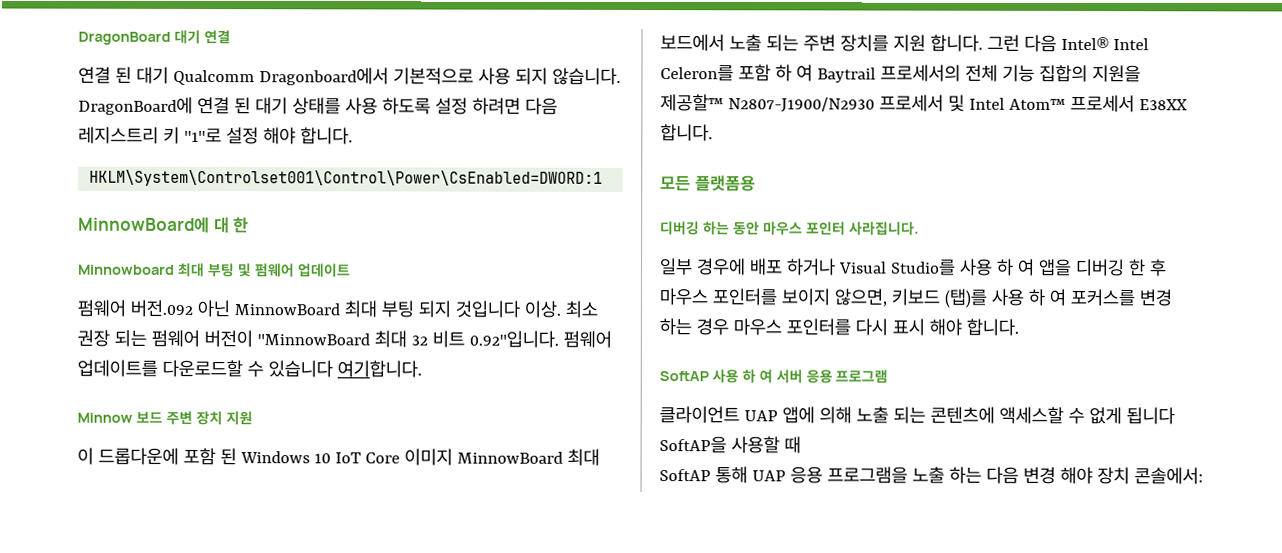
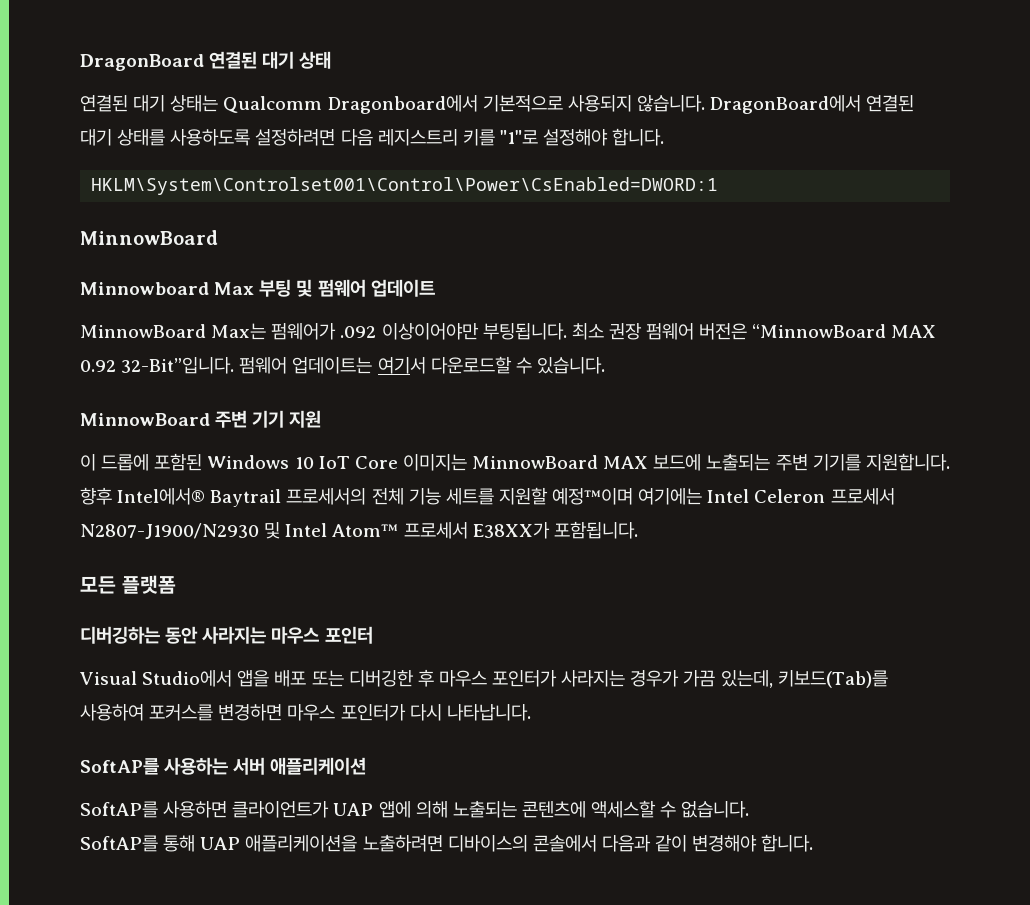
- DragonBoard 대기 연결
- 연결 된 대기 Qualcomm Dragonboard에서 기본적으로 사용 되지 않습니다. DragonBoard에 연결 된 대기 상태를 사용 하도록 설정 하려면 다음 레지스트리 키 "1"로 설정 해야 합니다.
+ DragonBoard 연결된 대기 상태
+ 연결된 대기 상태는 Qualcomm Dragonboard에서 기본적으로 사용되지 않습니다. DragonBoard에서 연결된 대기 상태를 사용하도록 설정하려면 다음 레지스트리 키를 "1"로 설정해야 합니다.
  HKLM\System\Controlset001\Control\Power\CsEnabled=DWORD:1
- MinnowBoard에 대 한
+ MinnowBoard
- Minnowboard 최대 부팅 및 펌웨어 업데이트
+ Minnowboard Max 부팅 및 펌웨어 업데이트
- 펌웨어 버전.092 아닌 MinnowBoard 최대 부팅 되지 것입니다 이상. 최소 권장 되는 펌웨어 버전이 "MinnowBoard 최대 32 비트 0.92"입니다. 펌웨어 업데이트를 다운로드할 수 있습니다 여기합니다.
- Minnow 보드 주변 장치 지원
+ MinnowBoard Max는 펌웨어가 .092 이상이어야만 부팅됩니다. 최소 권장 펌웨어 버전은 “MinnowBoard MAX 0.92 32-Bit”입니다. 펌웨어 업데이트는 여기서 다운로드할 수 있습니다.
+ MinnowBoard 주변 기기 지원
- 이 드롭다운에 포함 된 Windows 10 IoT Core 이미지 MinnowBoard 최대 보드에서 노출 되는 주변 장치를 지원 합니다. 그런 다음 Intel® Intel Celeron를 포함 하 여 Baytrail 프로세서의 전체 기능 집합의 지원을 제공할™ N2807-J1900/N2930 프로세서 및 Intel Atom™ 프로세서 E38XX 합니다.
+ 이 드롭에 포함된 Windows 10 IoT Core 이미지는 MinnowBoard MAX 보드에 노출되는 주변 기기를 지원합니다. 향후 Intel에서® Baytrail 프로세서의 전체 기능 세트를 지원할 예정™이며 여기에는 Intel Celeron 프로세서 N2807-J1900/N2930 및 Intel Atom™ 프로세서 E38XX가 포함됩니다.
- 모든 플랫폼용
- 디버깅 하는 동안 마우스 포인터 사라집니다.
- 일부 경우에 배포 하거나 Visual Studio를 사용 하 여 앱을 디버깅 한 후 마우스 포인터를 보이지 않으면, 키보드 (탭)를 사용 하 여 포커스를 변경 하는 경우 마우스 포인터를 다시 표시 해야 합니다.
- SoftAP 사용 하 여 서버 응용 프로그램
- 클라이언트 UAP 앱에 의해 노출 되는 콘텐츠에 액세스할 수 없게 됩니다 SoftAP을 사용할 때
- SoftAP 통해 UAP 응용 프로그램을 노출 하는 다음 변경 해야 장치 콘솔에서:
+ 모든 플랫폼
+ 디버깅하는 동안 사라지는 마우스 포인터
+ Visual Studio에서 앱을 배포 또는 디버깅한 후 마우스 포인터가 사라지는 경우가 가끔 있는데, 키보드(Tab)를 사용하여 포커스를 변경하면 마우스 포인터가 다시 나타납니다.
+ SoftAP를 사용하는 서버 애플리케이션
+ SoftAP를 사용하면 클라이언트가 UAP 앱에 의해 노출되는 콘텐츠에 액세스할 수 없습니다.
+ SoftAP를 통해 UAP 애플리케이션을 노출하려면 디바이스의 콘솔에서 다음과 같이 변경해야 합니다.

